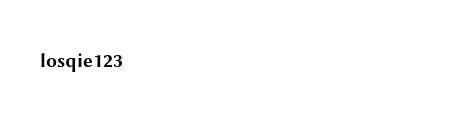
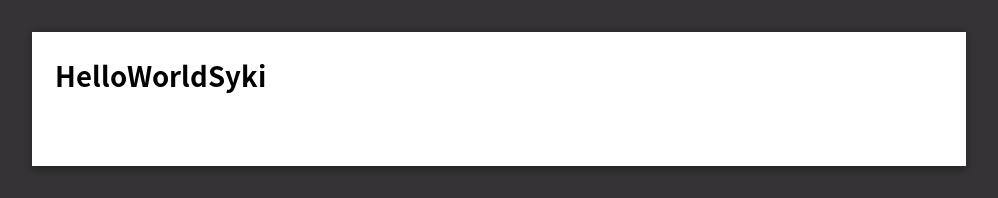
- losqie123
+ HelloWorldSyki

